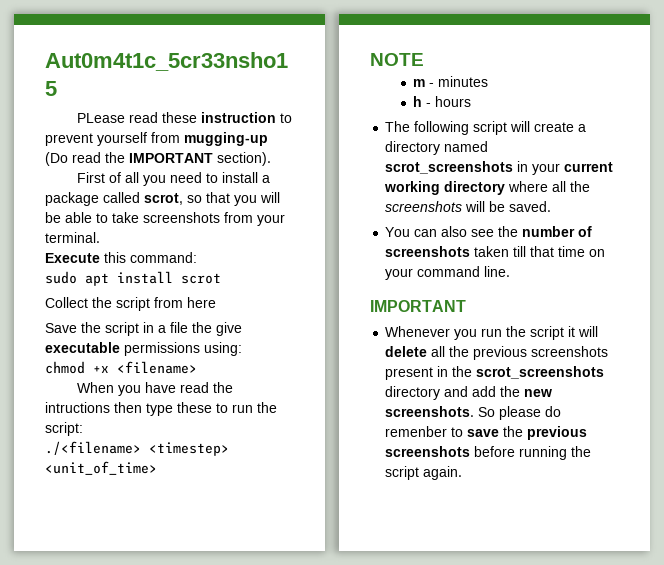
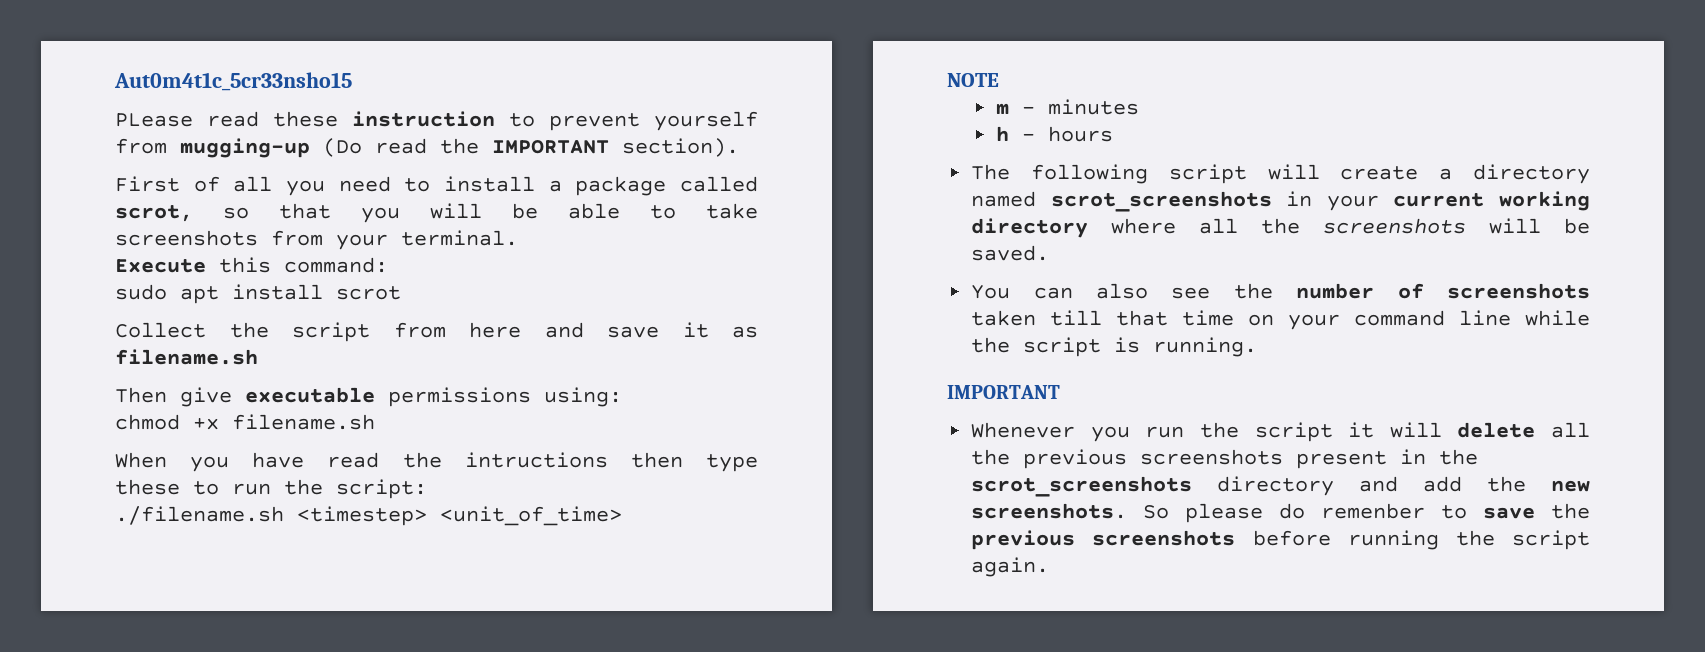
- Collect the script from here
- Save the script in a file the give executable permissions using:
+ Collect the script from here and save it as filename.sh
+ Then give executable permissions using:
- chmod +x <filename>
+ chmod +x filename.sh
- ./<filename> <timestep> <unit_of_time>
+ ./filename.sh <timestep> <unit_of_time>
- You can also see the number of screenshots taken till that time on your command line.
+ You can also see the number of screenshots taken till that time on your command line while the script is running.

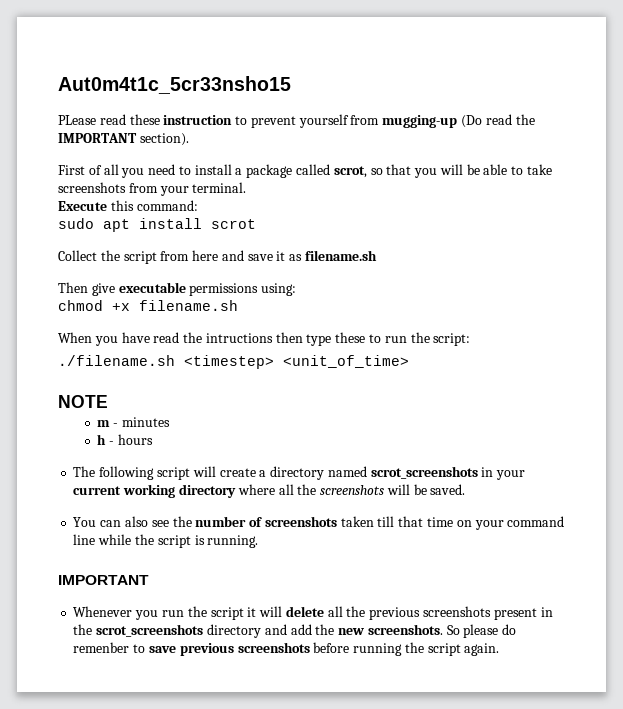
- So please do remenber to save the previous screenshots before running the script again.
+ So please do remenber to save previous screenshots before running the script again.

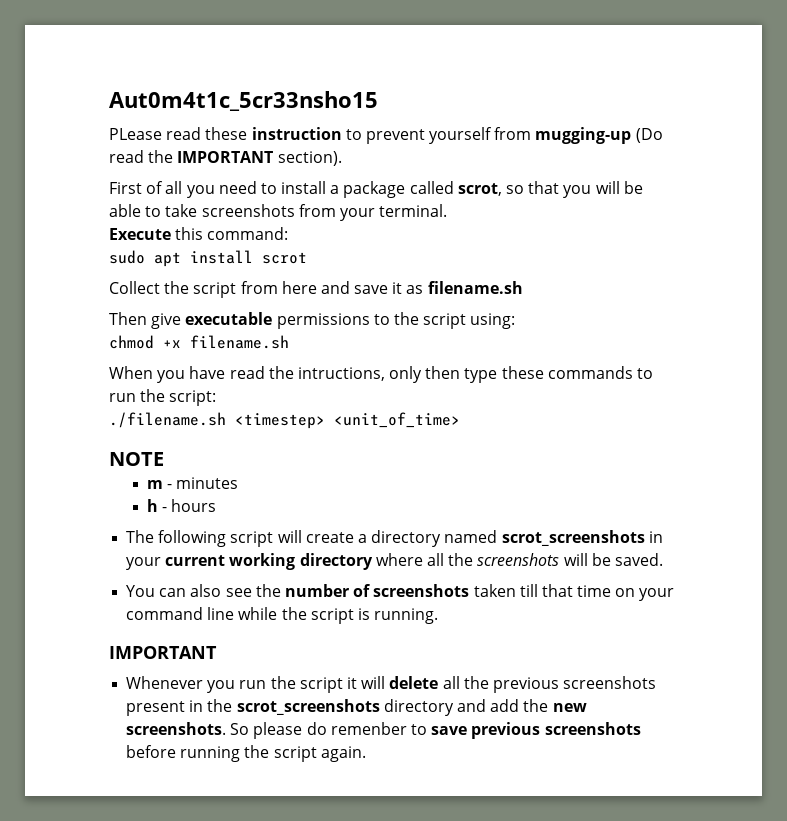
- Then give executable permissions using:
+ Then give executable permissions to the script using:
- When you have read the intructions then type these to run the script:
+ When you have read the intructions, only then type these commands to run the script:

